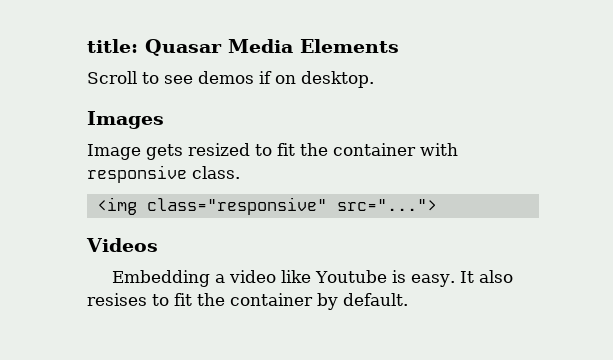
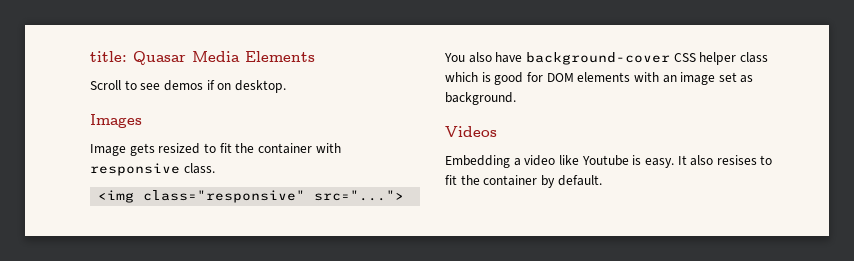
+ You also have background-cover CSS helper class which is good for DOM elements with an image set as background.

